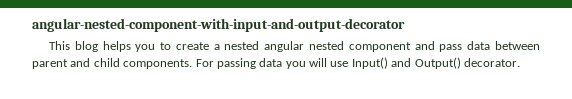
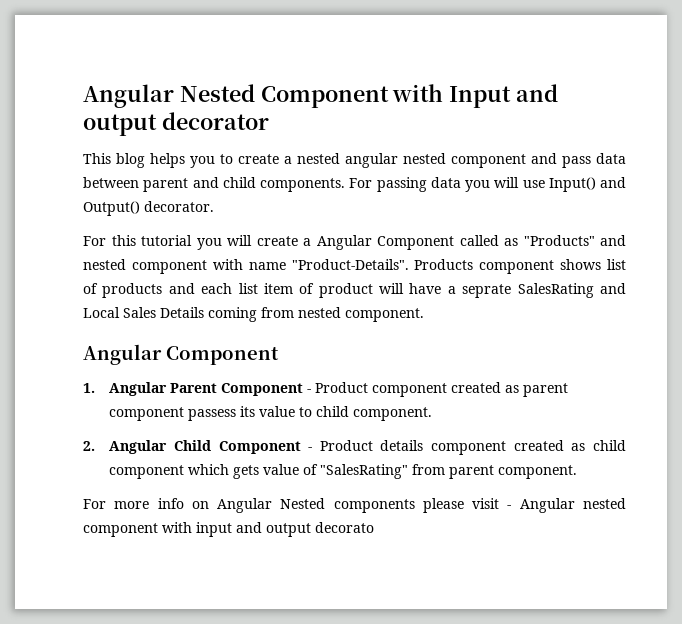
- angular-nested-component-with-input-and-output-decorator
+ Angular Nested Component with Input and output decorator
+ For this tutorial you will create a Angular Component called as "Products" and nested component with name "Product-Details". Products component shows list of products and each list item of product will have a seprate SalesRating and Local Sales Details coming from nested component.
+ Angular Component
+ 1. Angular Parent Component - Product component created as parent component passess its value to child component.
+ 2. Angular Child Component - Product details component created as child component which gets value of "SalesRating" from parent component.
+ For more info on Angular Nested components please visit - Angular nested component with input and output decorato

